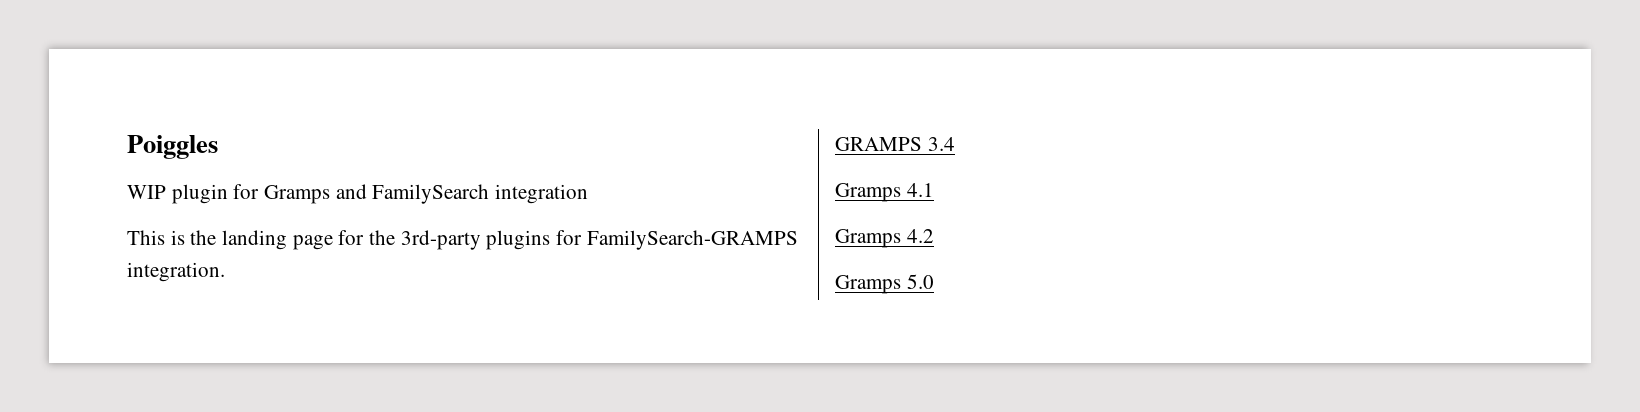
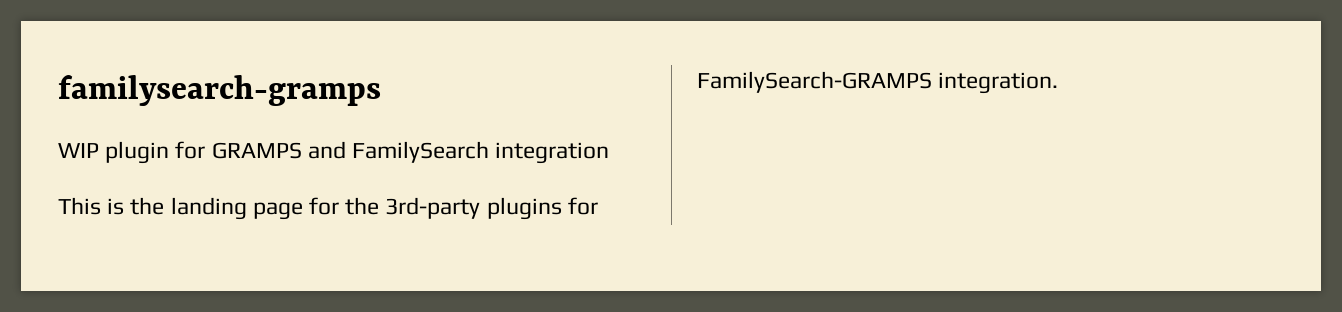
- Poiggles
+ familysearch-gramps
- WIP plugin for Gramps and FamilySearch integration
+ WIP plugin for GRAMPS and FamilySearch integration
- GRAMPS 3.4
- Gramps 4.1
- Gramps 4.2
- Gramps 5.0

